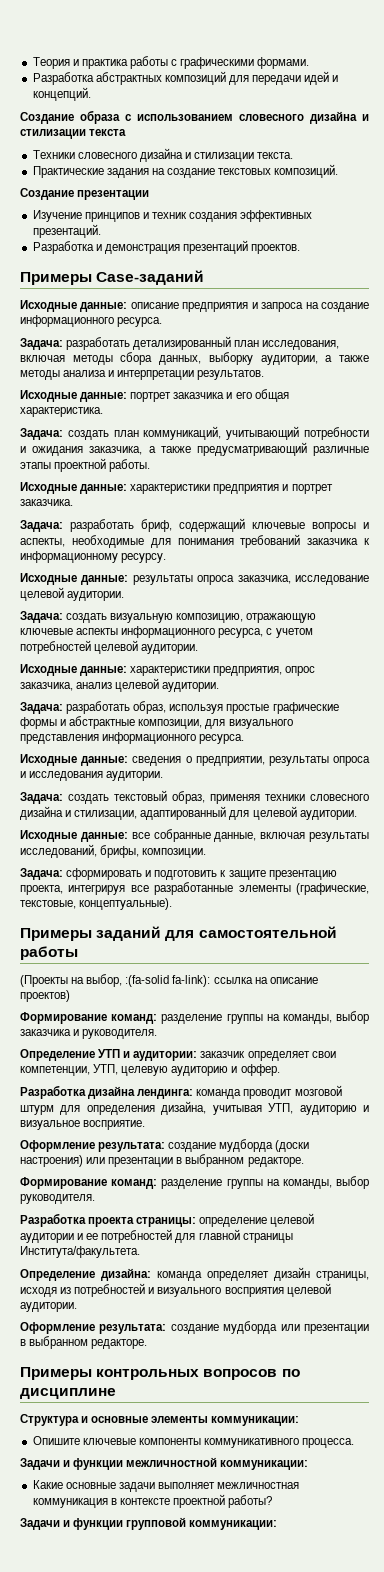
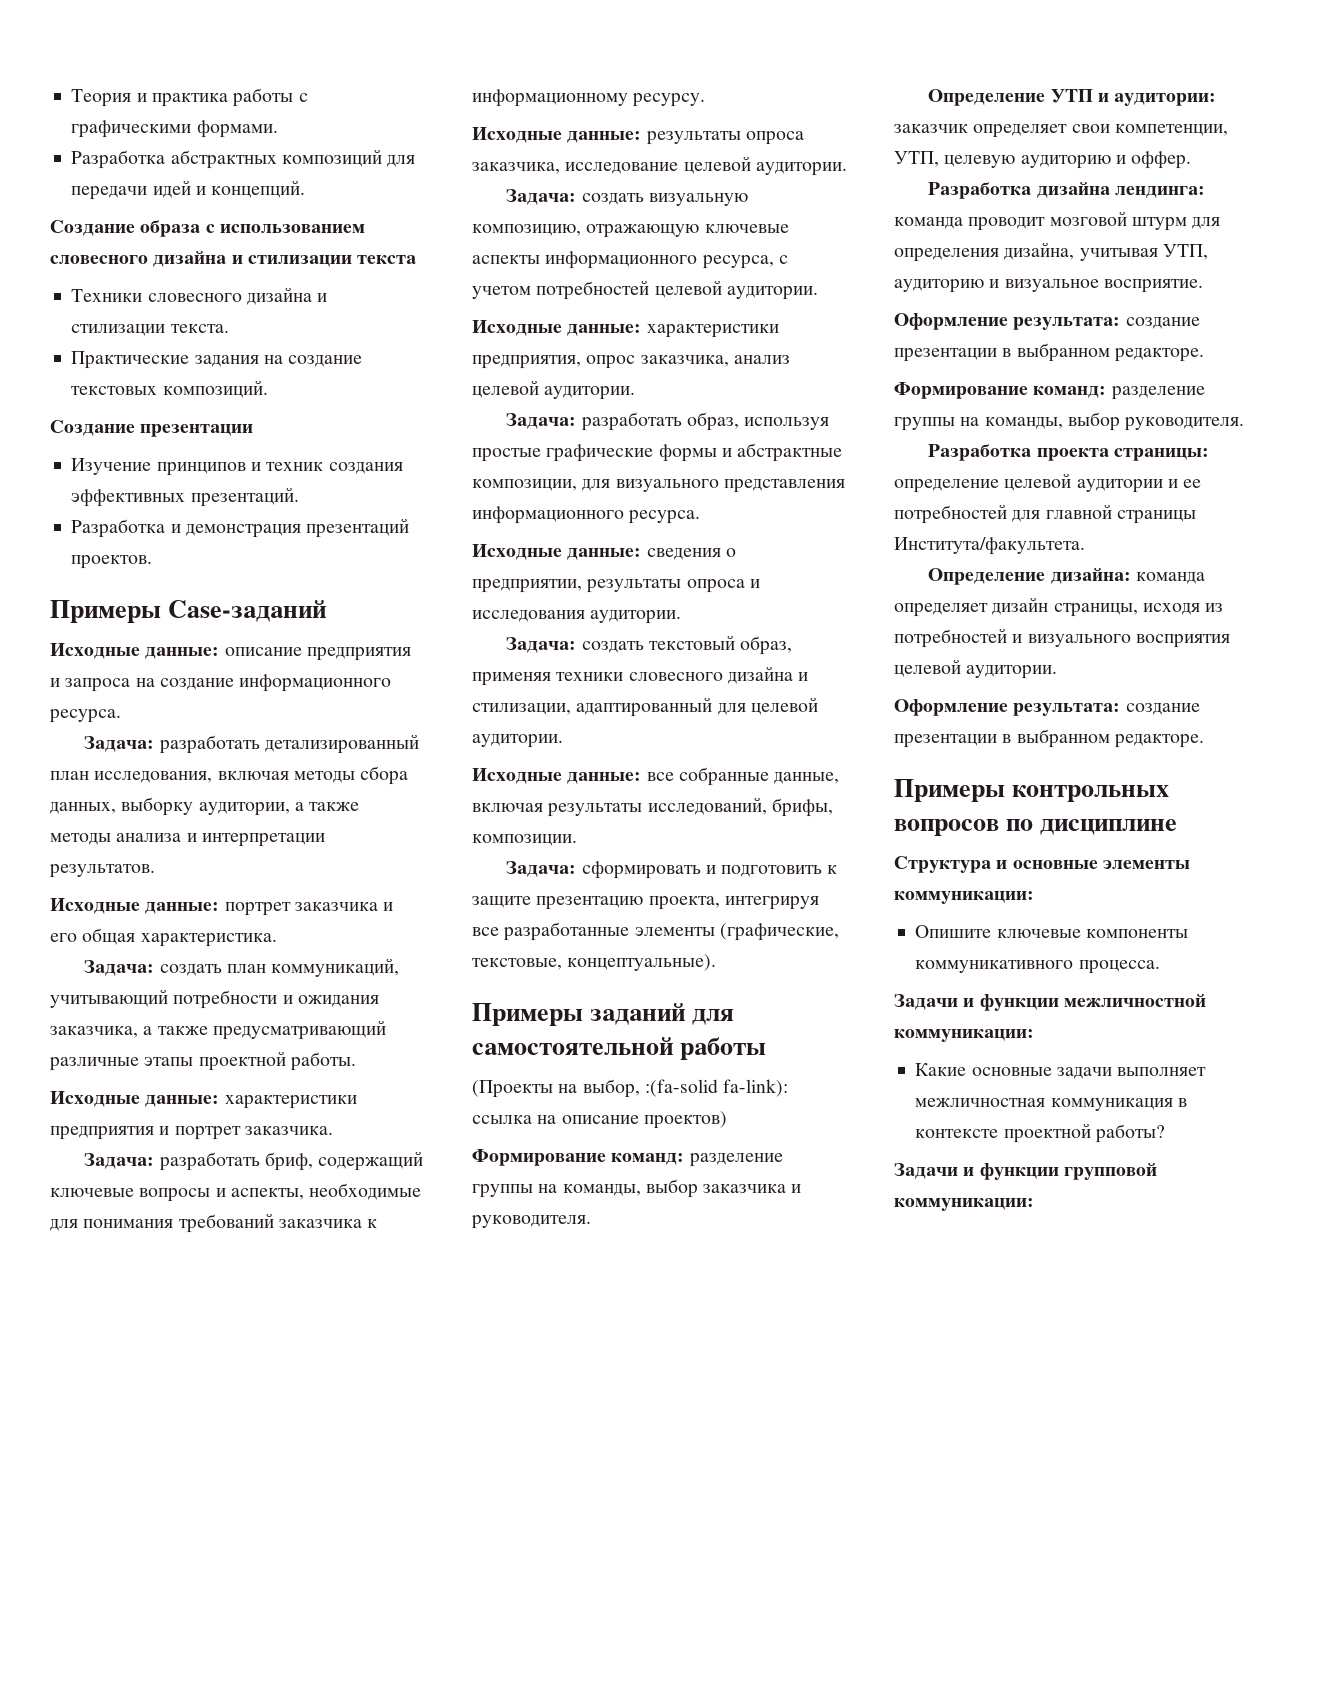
  Разработка дизайна лендинга: команда проводит мозговой штурм для определения дизайна, учитывая УТП, аудиторию и визуальное восприятие.
- Оформление результата: создание мудборда (доски настроения) или презентации в выбранном редакторе.
+ Оформление результата: создание презентации в выбранном редакторе.
  Определение дизайна: команда определяет дизайн страницы, исходя из потребностей и визуального восприятия целевой аудитории.
- Оформление результата: создание мудборда или презентации в выбранном редакторе.
+ Оформление результата: создание презентации в выбранном редакторе.

